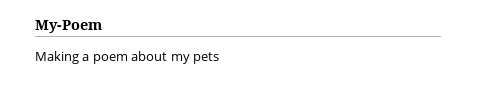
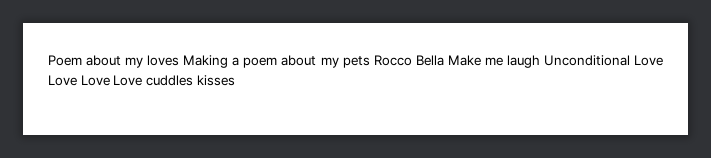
- My-Poem
- Making a poem about my pets
+ Poem about my loves Making a poem about my pets Rocco Bella Make me laugh Unconditional Love Love Love Love cuddles kisses

